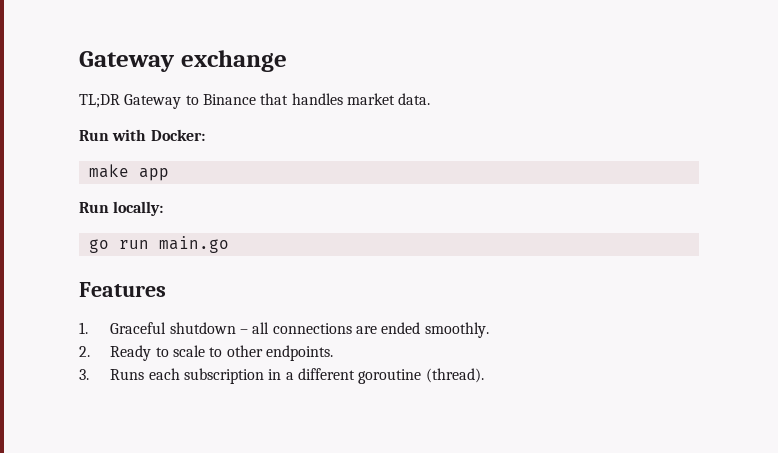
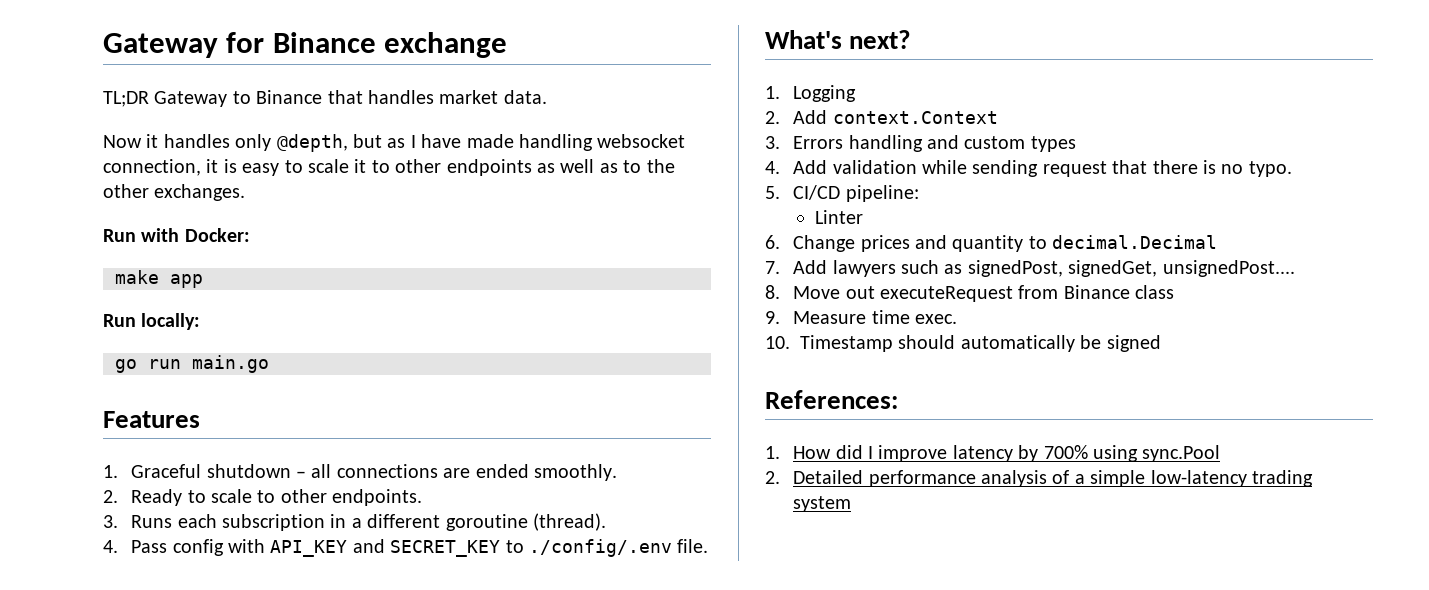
- Gateway exchange
+ Gateway for Binance exchange
+ Now it handles only @depth, but as I have made handling websocket connection, it is easy to scale it to other endpoints as well as to the other exchanges.
+ 4. Pass config with API_KEY and SECRET_KEY to ./config/.env file.
+ What's next?
+ 1. Logging
+ 2. Add context.Context
+ 3. Errors handling and custom types
+ 4. Add validation while sending request that there is no typo.
+ 5. CI/CD pipeline:
+ Linter
+ 6. Change prices and quantity to decimal.Decimal
+ 7. Add lawyers such as signedPost, signedGet, unsignedPost....
+ 8. Move out executeRequest from Binance class
+ 9. Measure time exec.
+ 10. Timestamp should automatically be signed
+ References:
+ 1. How did I improve latency by 700% using sync.Pool
+ 2. Detailed performance analysis of a simple low-latency trading system

